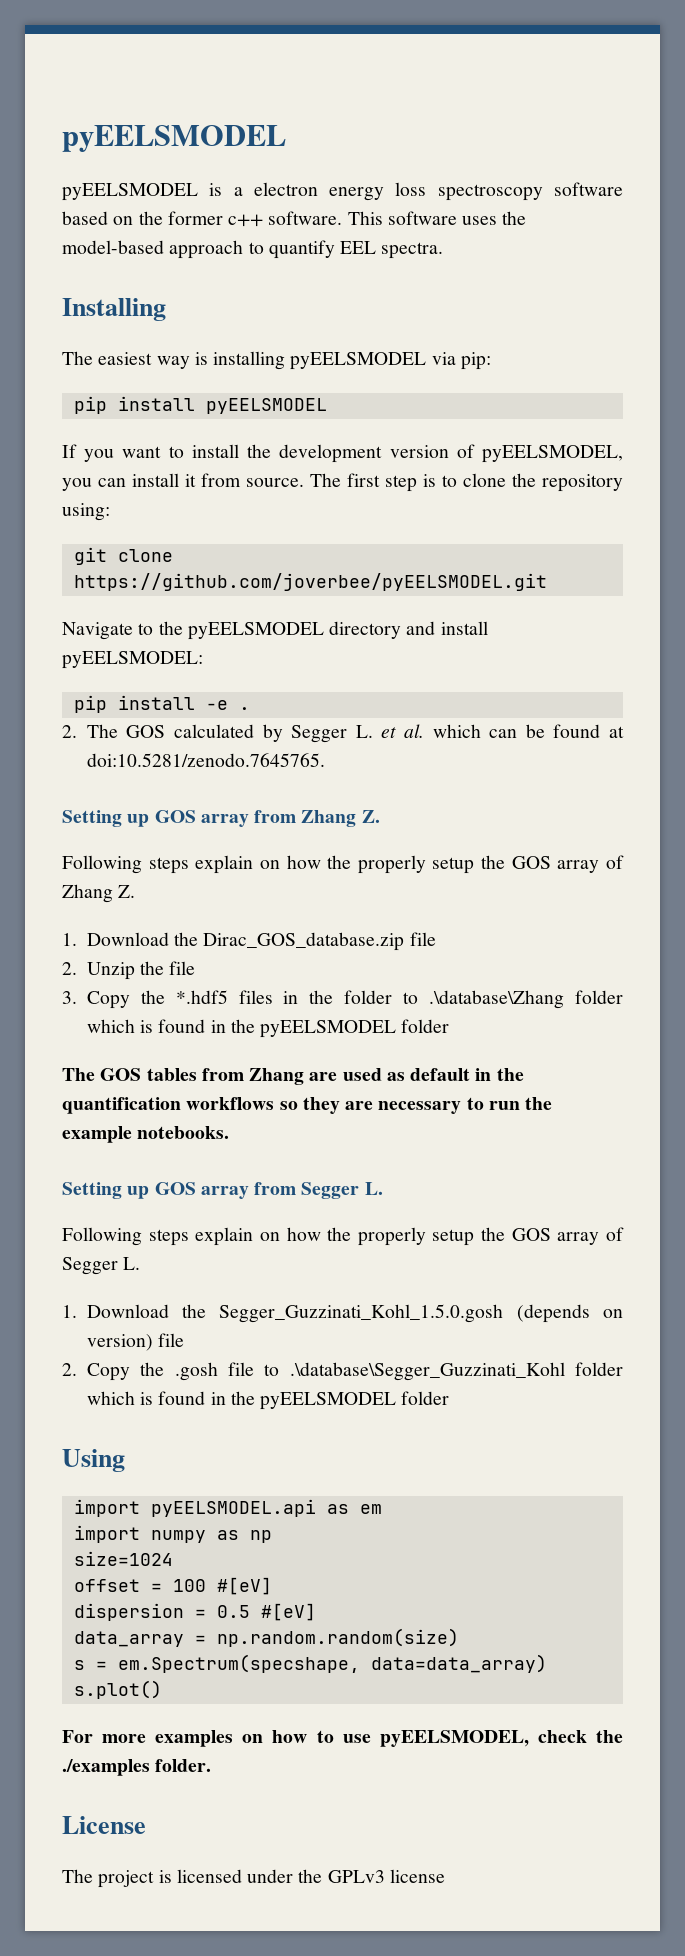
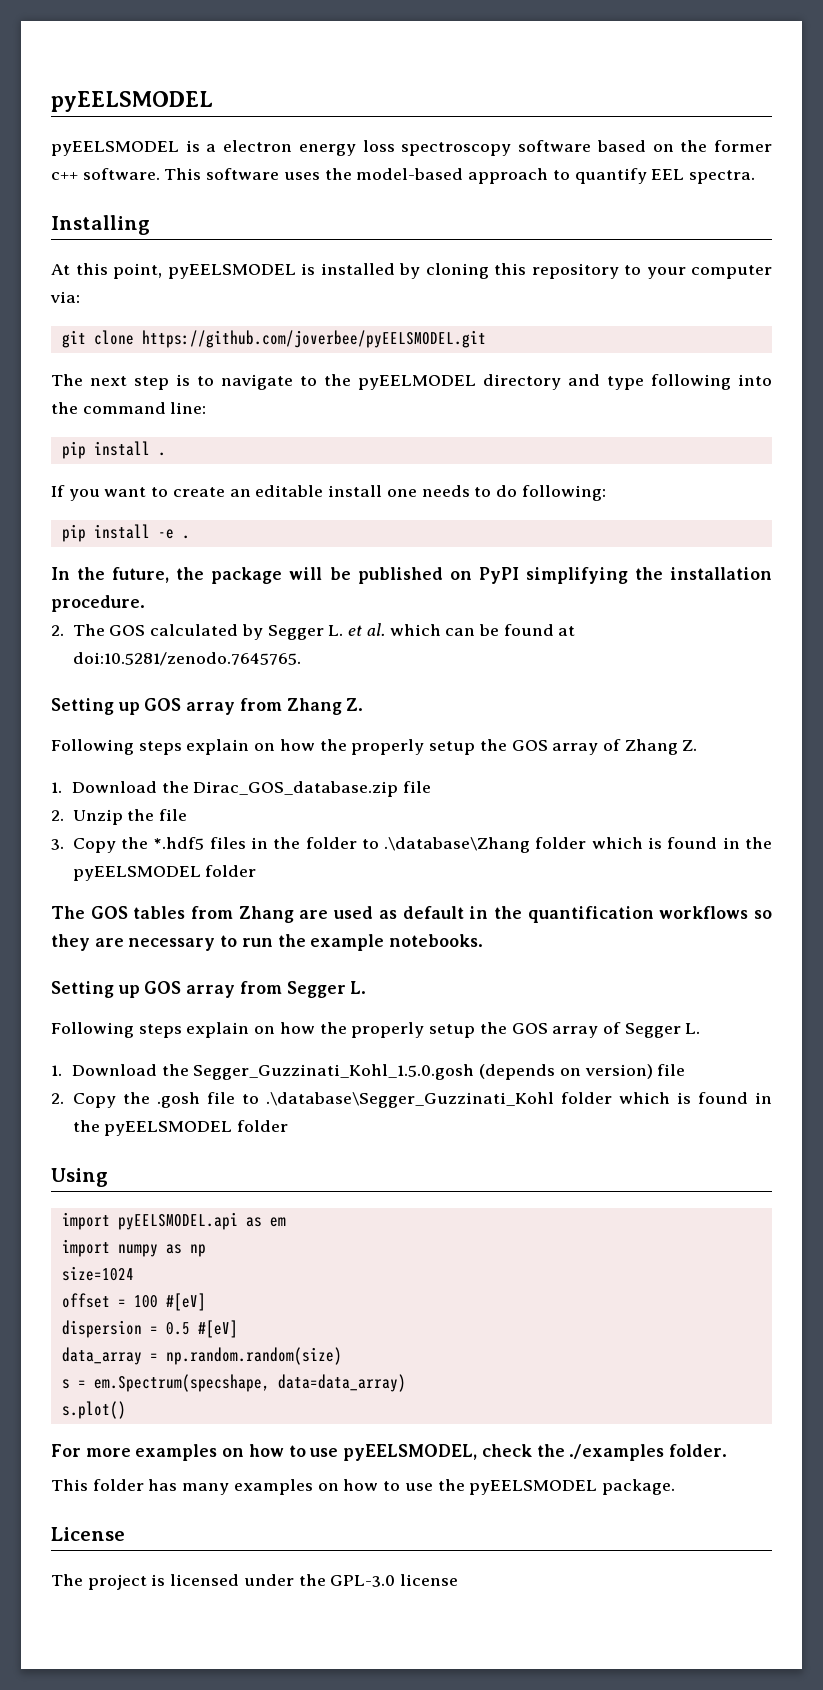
- The easiest way is installing pyEELSMODEL via pip:
- pip install pyEELSMODEL
+ At this point, pyEELSMODEL is installed by cloning this repository to your computer via:
+ git clone https://github.com/joverbee/pyEELSMODEL.git
+ The next step is to navigate to the pyEELMODEL directory and type following into the command line:
+ pip install .
- If you want to install the development version of pyEELSMODEL, you can install it from source. The first step is to clone the repository using:
- git clone https://github.com/joverbee/pyEELSMODEL.git
- Navigate to the pyEELSMODEL directory and install pyEELSMODEL:
+ If you want to create an editable install one needs to do following:
  pip install -e .
+ In the future, the package will be published on PyPI simplifying the installation procedure.
+ This folder has many examples on how to use the pyEELSMODEL package.
- The project is licensed under the GPLv3 license
+ The project is licensed under the GPL-3.0 license

